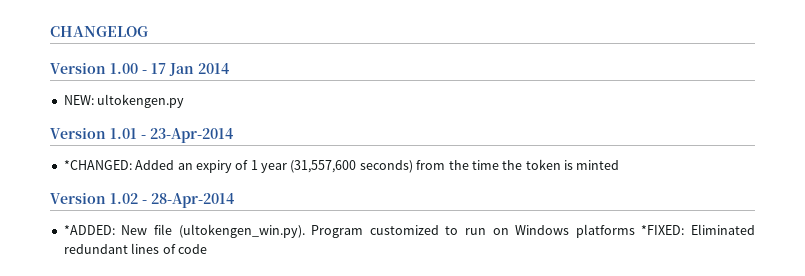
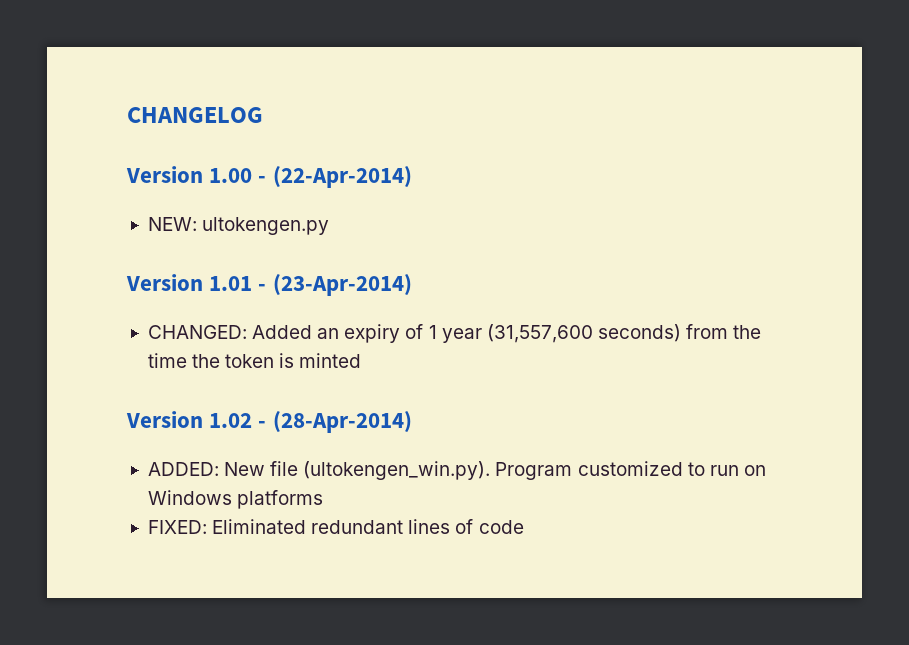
- Version 1.00 - 17 Jan 2014
+ Version 1.00 - (22-Apr-2014)
- Version 1.01 - 23-Apr-2014
- *CHANGED: Added an expiry of 1 year (31,557,600 seconds) from the time the token is minted
+ Version 1.01 - (23-Apr-2014)
+ CHANGED: Added an expiry of 1 year (31,557,600 seconds) from the time the token is minted
- Version 1.02 - 28-Apr-2014
- *ADDED: New file (ultokengen_win.py). Program customized to run on Windows platforms *FIXED: Eliminated redundant lines of code
+ Version 1.02 - (28-Apr-2014)
+ ADDED: New file (ultokengen_win.py). Program customized to run on Windows platforms
+ FIXED: Eliminated redundant lines of code

